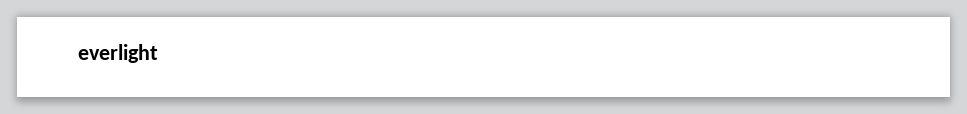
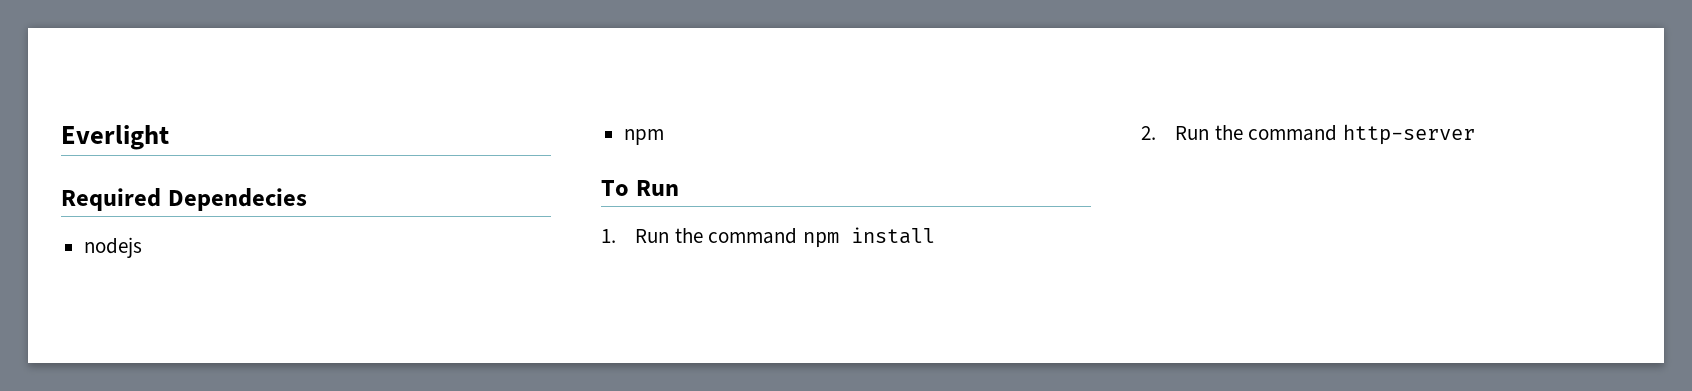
- everlight
+ Everlight
+ Required Dependecies
+ nodejs
+ npm
+ To Run
+ 1. Run the command npm install
+ 2. Run the command http-server

